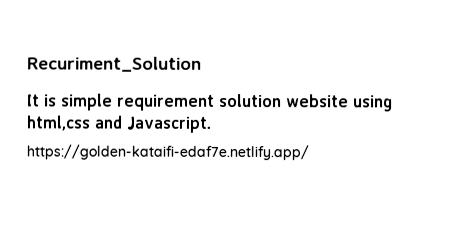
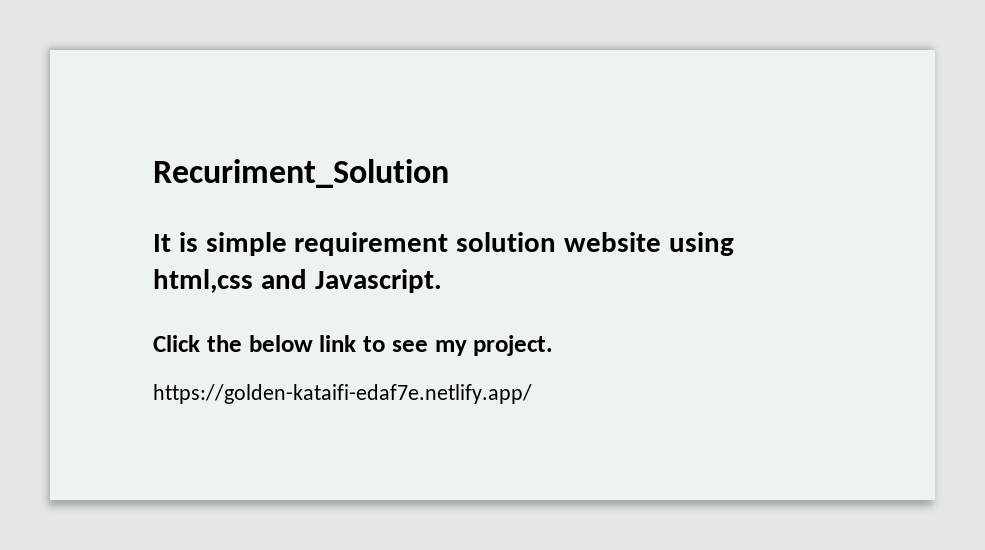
+ Click the below link to see my project.

